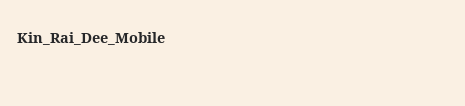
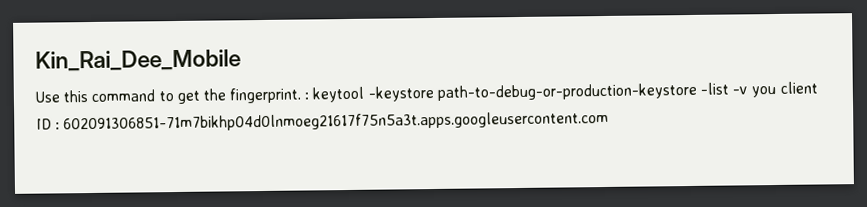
+ Use this command to get the fingerprint. : keytool -keystore path-to-debug-or-production-keystore -list -v you client ID : 602091306851-71m7bikhp04d0lnmoeg21617f75n5a3t.apps.googleusercontent.com

